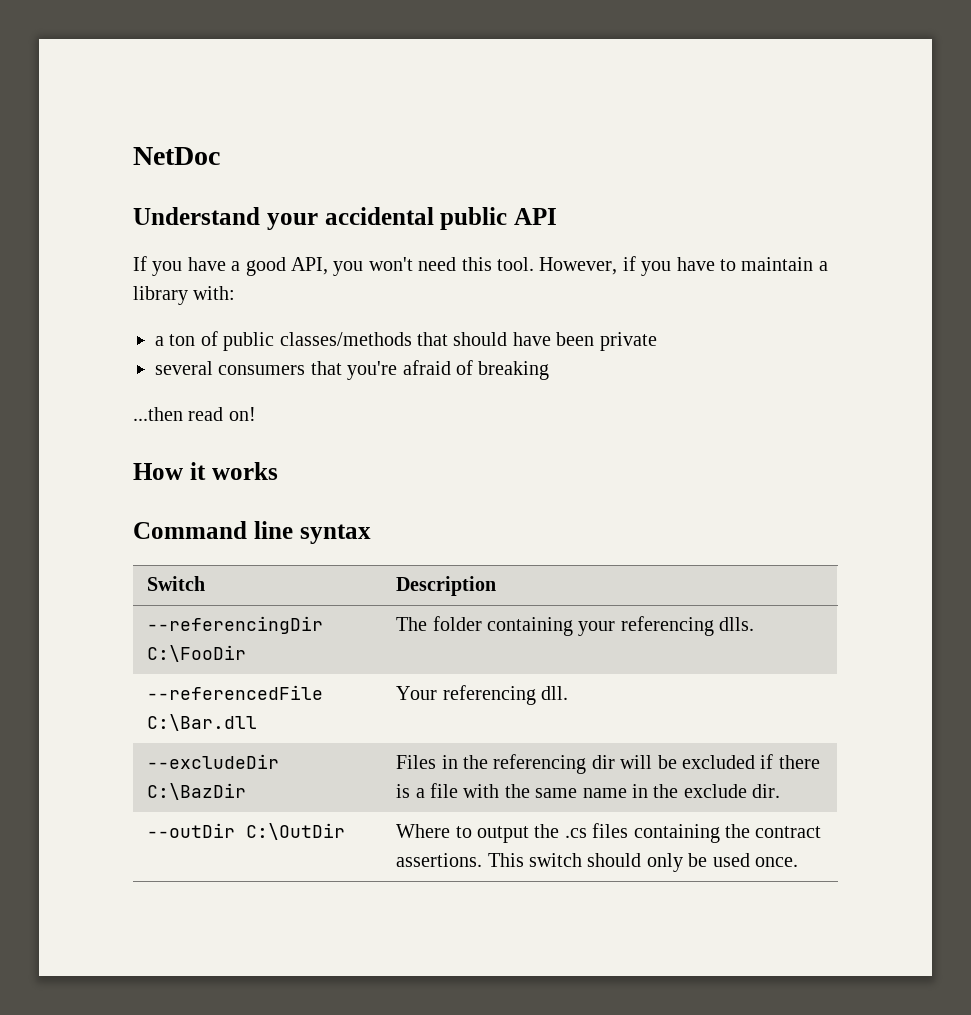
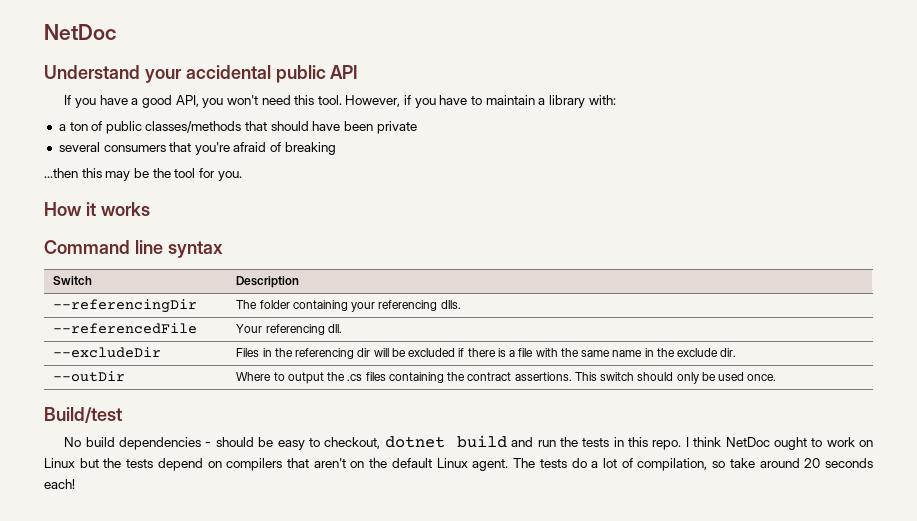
- ...then read on!
+ ...then this may be the tool for you.
- --referencingDir C:\FooDir | The folder containing your referencing dlls.
+ --referencingDir | The folder containing your referencing dlls.
- --referencedFile C:\Bar.dll | Your referencing dll.
+ --referencedFile | Your referencing dll.
- --excludeDir C:\BazDir | Files in the referencing dir will be excluded if there is a file with the same name in the exclude dir.
+ --excludeDir | Files in the referencing dir will be excluded if there is a file with the same name in the exclude dir.
- --outDir C:\OutDir | Where to output the .cs files containing the contract assertions. This switch should only be used once.
+ --outDir | Where to output the .cs files containing the contract assertions. This switch should only be used once.
+ Build/test
+ No build dependencies - should be easy to checkout, dotnet build and run the tests in this repo. I think NetDoc ought to work on Linux but the tests depend on compilers that aren't on the default Linux agent. The tests do a lot of compilation, so take around 20 seconds each!

